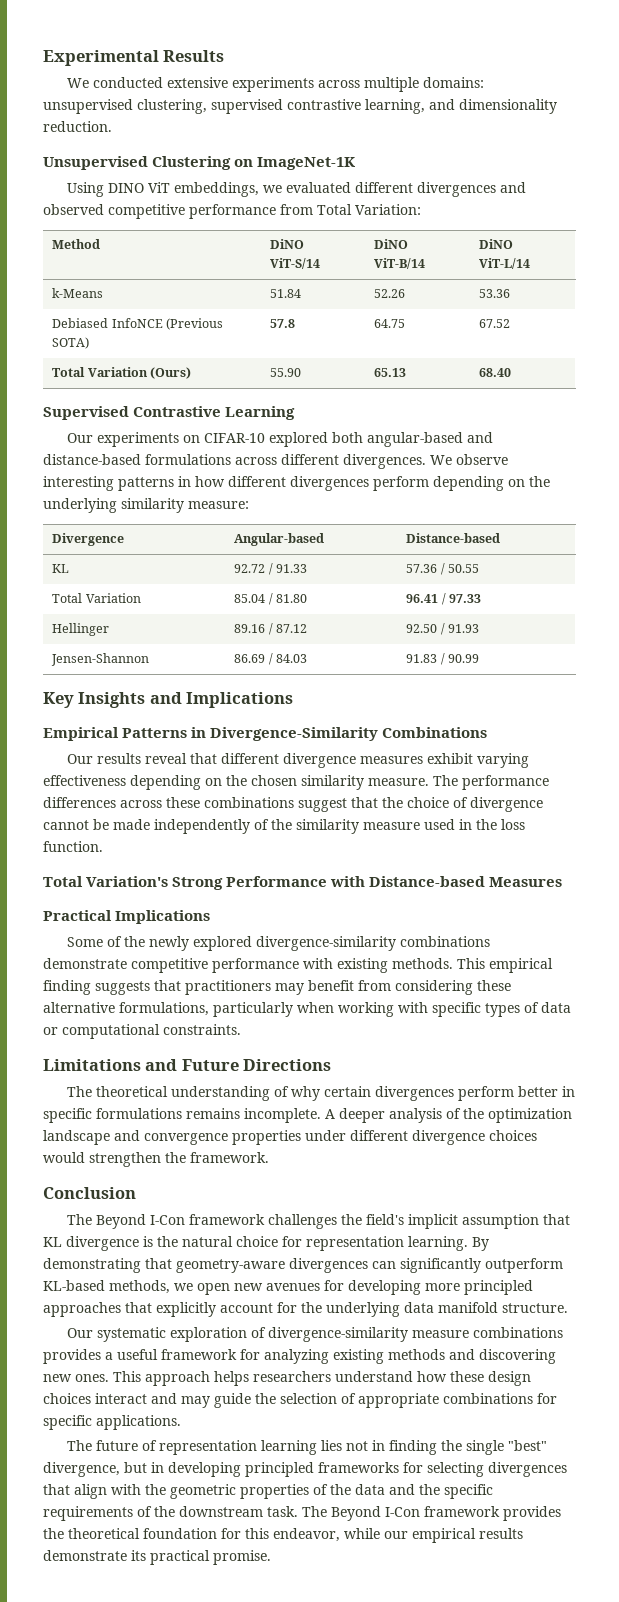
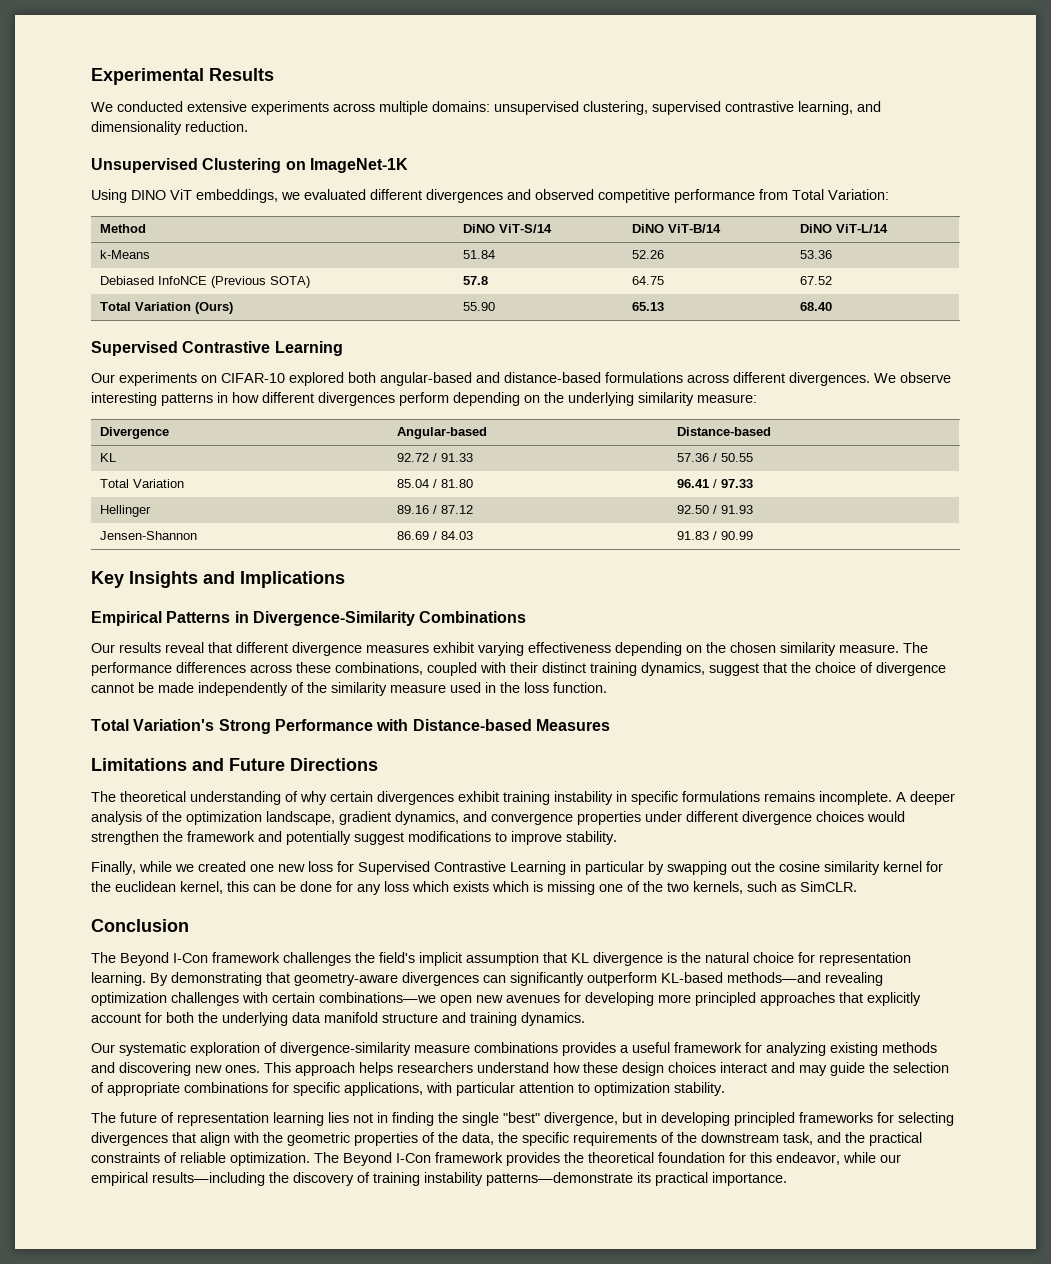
- The performance differences across these combinations suggest that the choice of divergence cannot be made independently of the similarity measure used in the loss function.
+ The performance differences across these combinations, coupled with their distinct training dynamics, suggest that the choice of divergence cannot be made independently of the similarity measure used in the loss function.
- Practical Implications
- Some of the newly explored divergence-similarity combinations demonstrate competitive performance with existing methods. This empirical finding suggests that practitioners may benefit from considering these alternative formulations, particularly when working with specific types of data or computational constraints.
- The theoretical understanding of why certain divergences perform better in specific formulations remains incomplete.
+ The theoretical understanding of why certain divergences exhibit training instability in specific formulations remains incomplete.
- A deeper analysis of the optimization landscape and convergence properties under different divergence choices would strengthen the framework.
+ A deeper analysis of the optimization landscape, gradient dynamics, and convergence properties under different divergence choices would strengthen the framework and potentially suggest modifications to improve stability.
+ Finally, while we created one new loss for Supervised Contrastive Learning in particular by swapping out the cosine similarity kernel for the euclidean kernel, this can be done for any loss which exists which is missing one of the two kernels, such as SimCLR.
- By demonstrating that geometry-aware divergences can significantly outperform KL-based methods, we open new avenues for developing more principled approaches that explicitly account for the underlying data manifold structure.
+ By demonstrating that geometry-aware divergences can significantly outperform KL-based methods—and revealing optimization challenges with certain combinations—we open new avenues for developing more principled approaches that explicitly account for both the underlying data manifold structure and training dynamics.
- This approach helps researchers understand how these design choices interact and may guide the selection of appropriate combinations for specific applications.
+ This approach helps researchers understand how these design choices interact and may guide the selection of appropriate combinations for specific applications, with particular attention to optimization stability.
- The future of representation learning lies not in finding the single "best" divergence, but in developing principled frameworks for selecting divergences that align with the geometric properties of the data and the specific requirements of the downstream task.
+ The future of representation learning lies not in finding the single "best" divergence, but in developing principled frameworks for selecting divergences that align with the geometric properties of the data, the specific requirements of the downstream task, and the practical constraints of reliable optimization.
- The Beyond I-Con framework provides the theoretical foundation for this endeavor, while our empirical results demonstrate its practical promise.
+ The Beyond I-Con framework provides the theoretical foundation for this endeavor, while our empirical results—including the discovery of training instability patterns—demonstrate its practical importance.

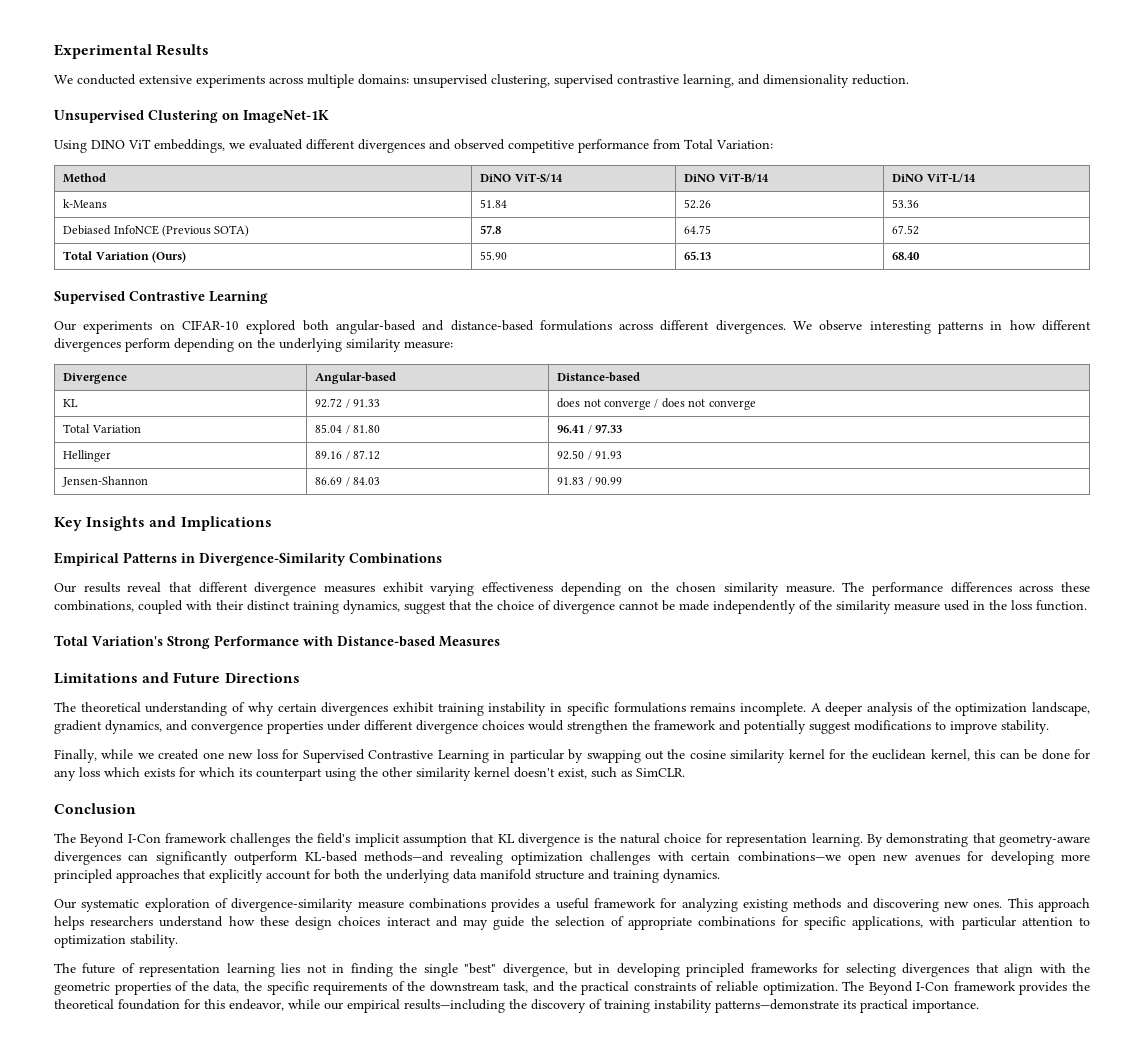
- KL | 92.72 / 91.33 | 57.36 / 50.55
+ KL | 92.72 / 91.33 | does not converge / does not converge
- Finally, while we created one new loss for Supervised Contrastive Learning in particular by swapping out the cosine similarity kernel for the euclidean kernel, this can be done for any loss which exists which is missing one of the two kernels, such as SimCLR.
+ Finally, while we created one new loss for Supervised Contrastive Learning in particular by swapping out the cosine similarity kernel for the euclidean kernel, this can be done for any loss which exists for which its counterpart using the other similarity kernel doesn't exist, such as SimCLR.

